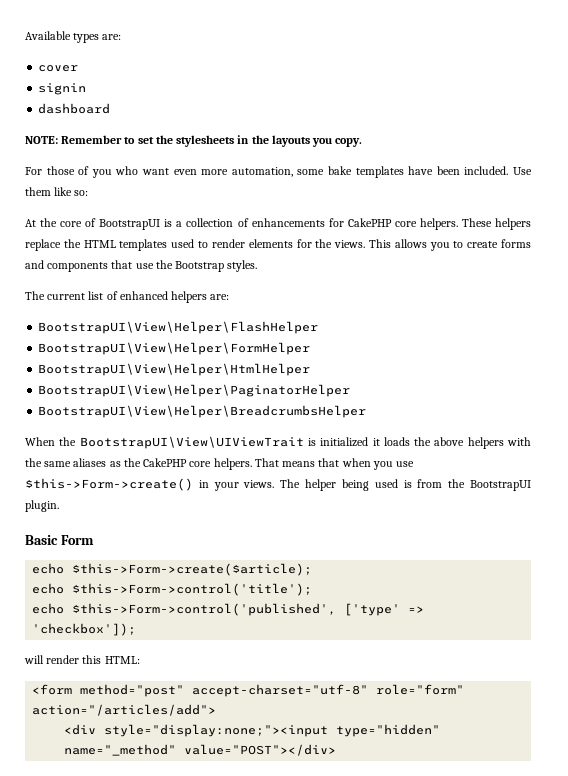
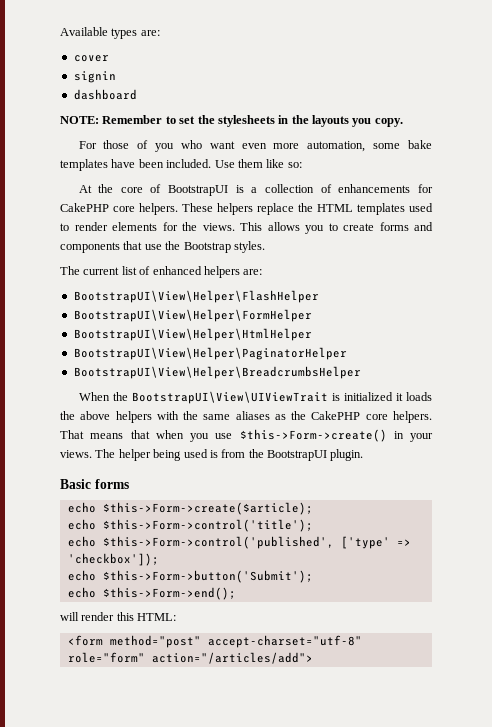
- Basic Form
+ Basic forms
+ echo $this->Form->button('Submit');
+ echo $this->Form->end();
- <div style="display:none;"><input type="hidden" name="_method" value="POST"></div>

